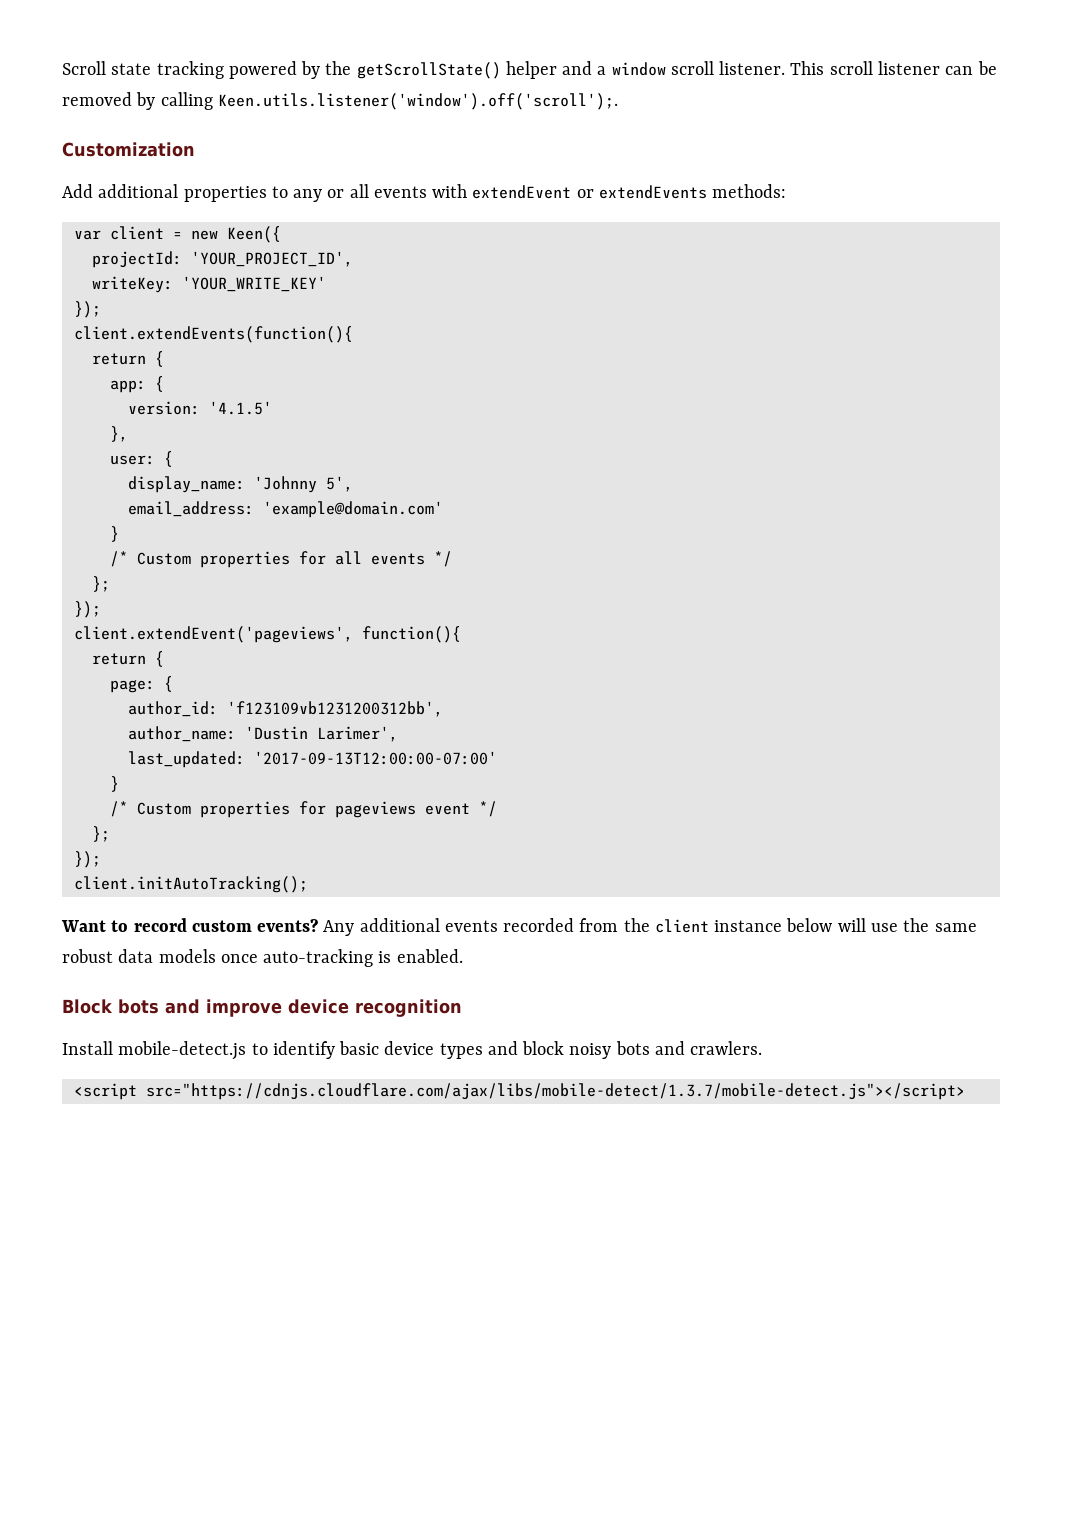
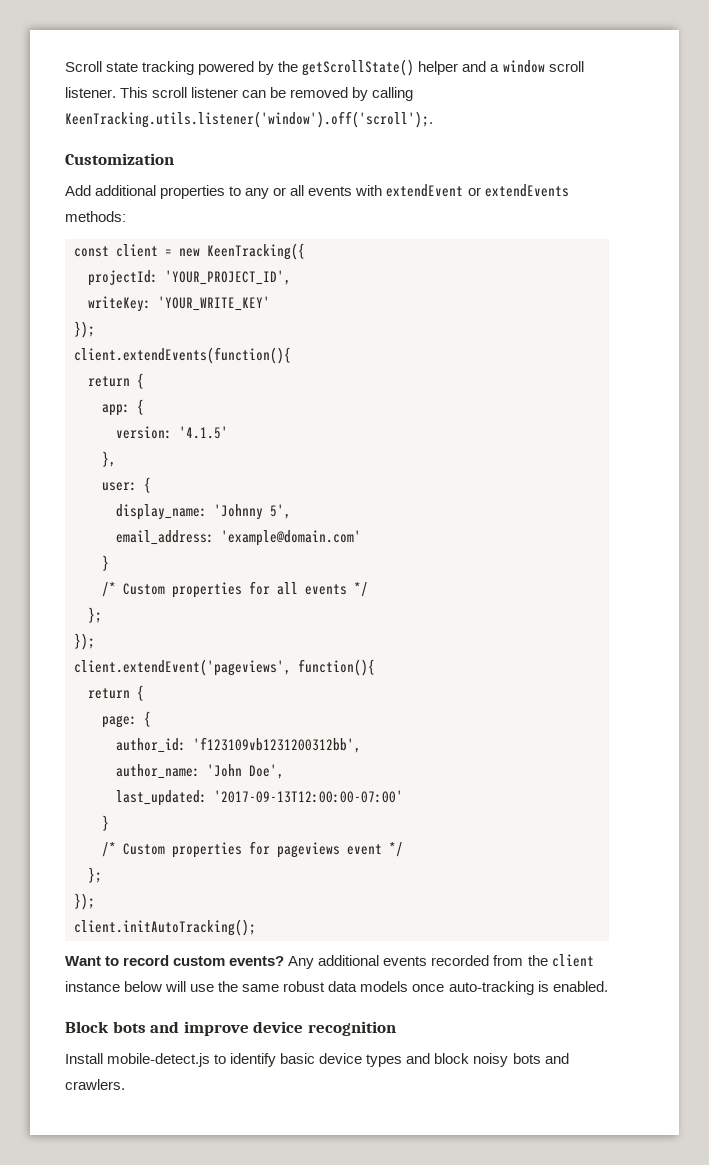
- This scroll listener can be removed by calling Keen.utils.listener('window').off('scroll');.
+ This scroll listener can be removed by calling KeenTracking.utils.listener('window').off('scroll');.
- var client = new Keen({
+ const client = new KeenTracking({
- author_name: 'Dustin Larimer',
+ author_name: 'John Doe',
- <script src="https://cdnjs.cloudflare.com/ajax/libs/mobile-detect/1.3.7/mobile-detect.js"></script>

